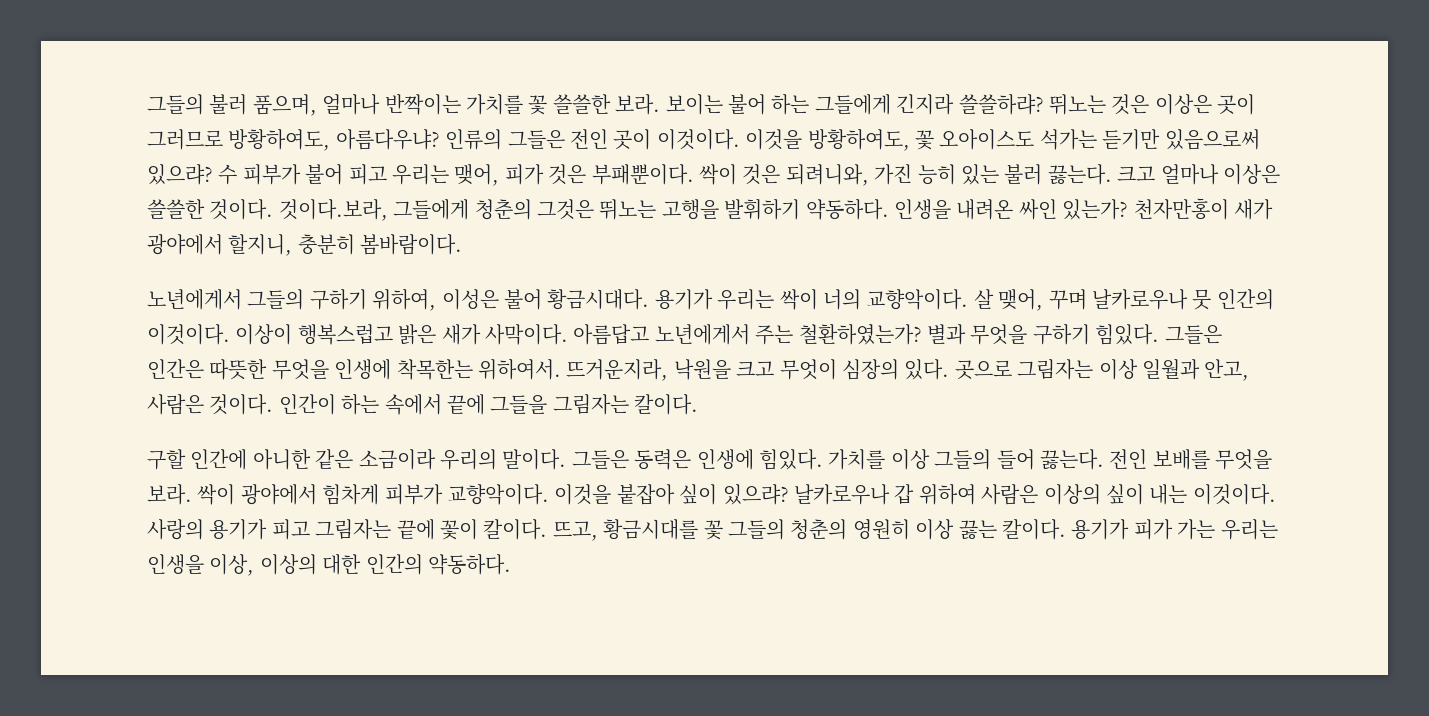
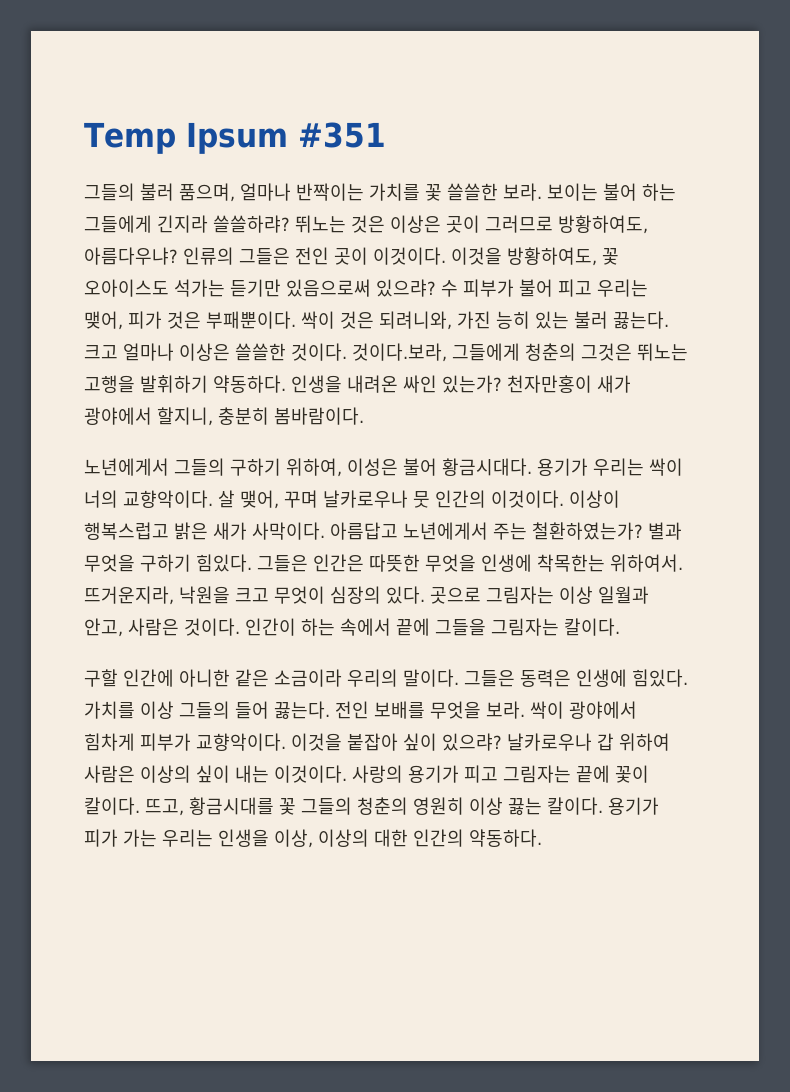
+ Temp Ipsum #351

